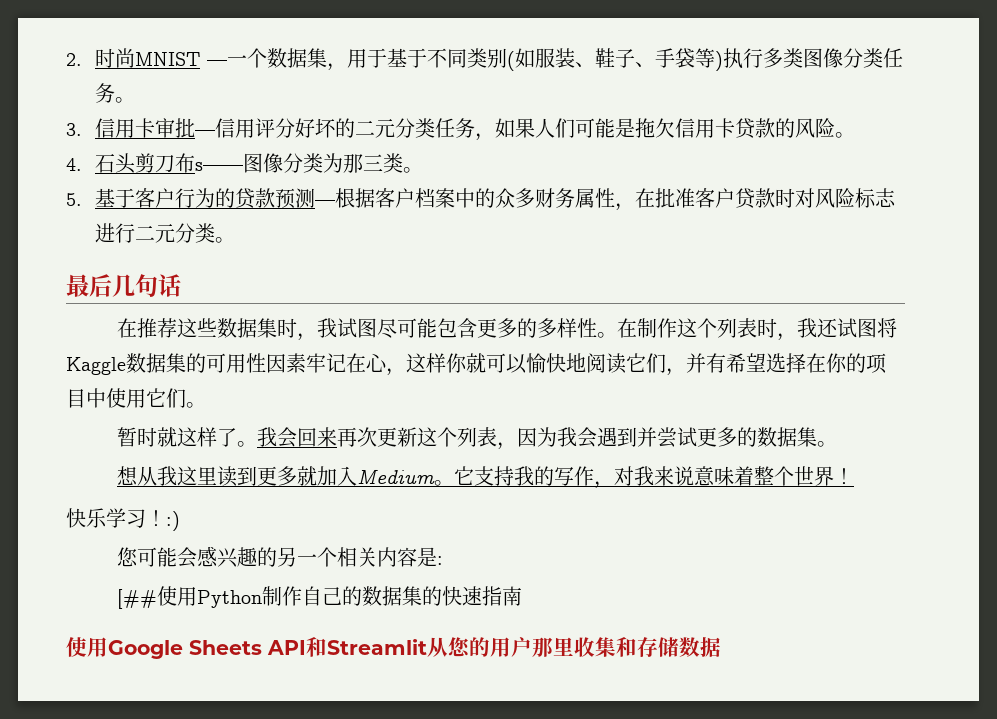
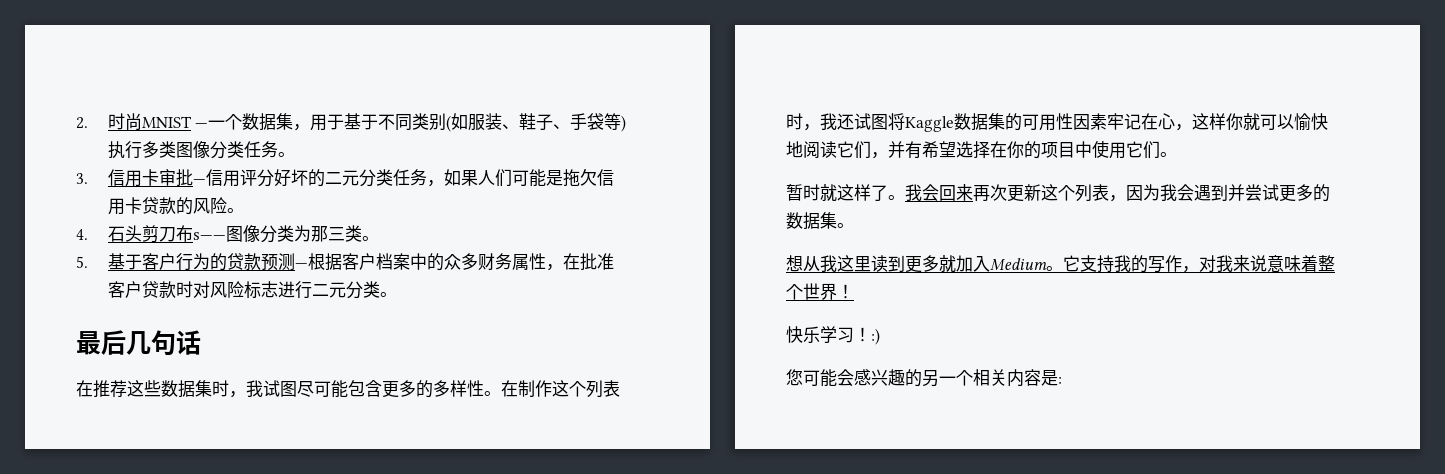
- [##使用Python制作自己的数据集的快速指南
- 使用Google Sheets API和Streamlit从您的用户那里收集和存储数据

